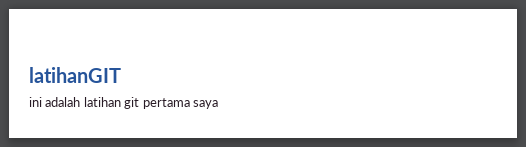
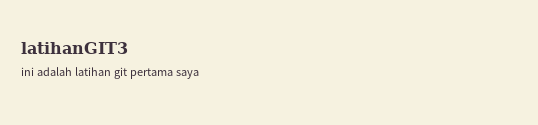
- latihanGIT
+ latihanGIT3

